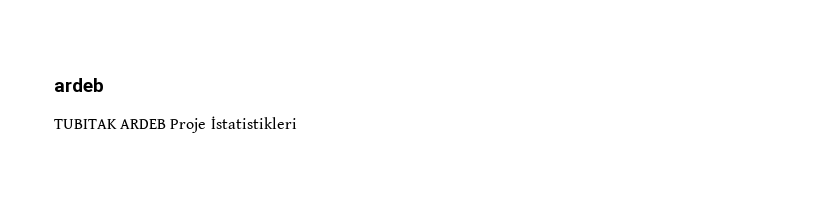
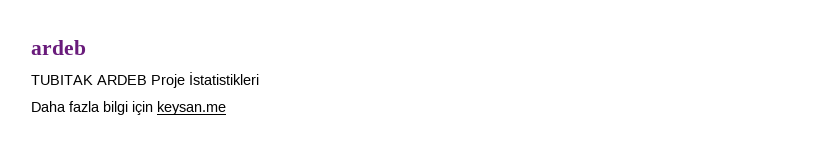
+ Daha fazla bilgi için keysan.me

